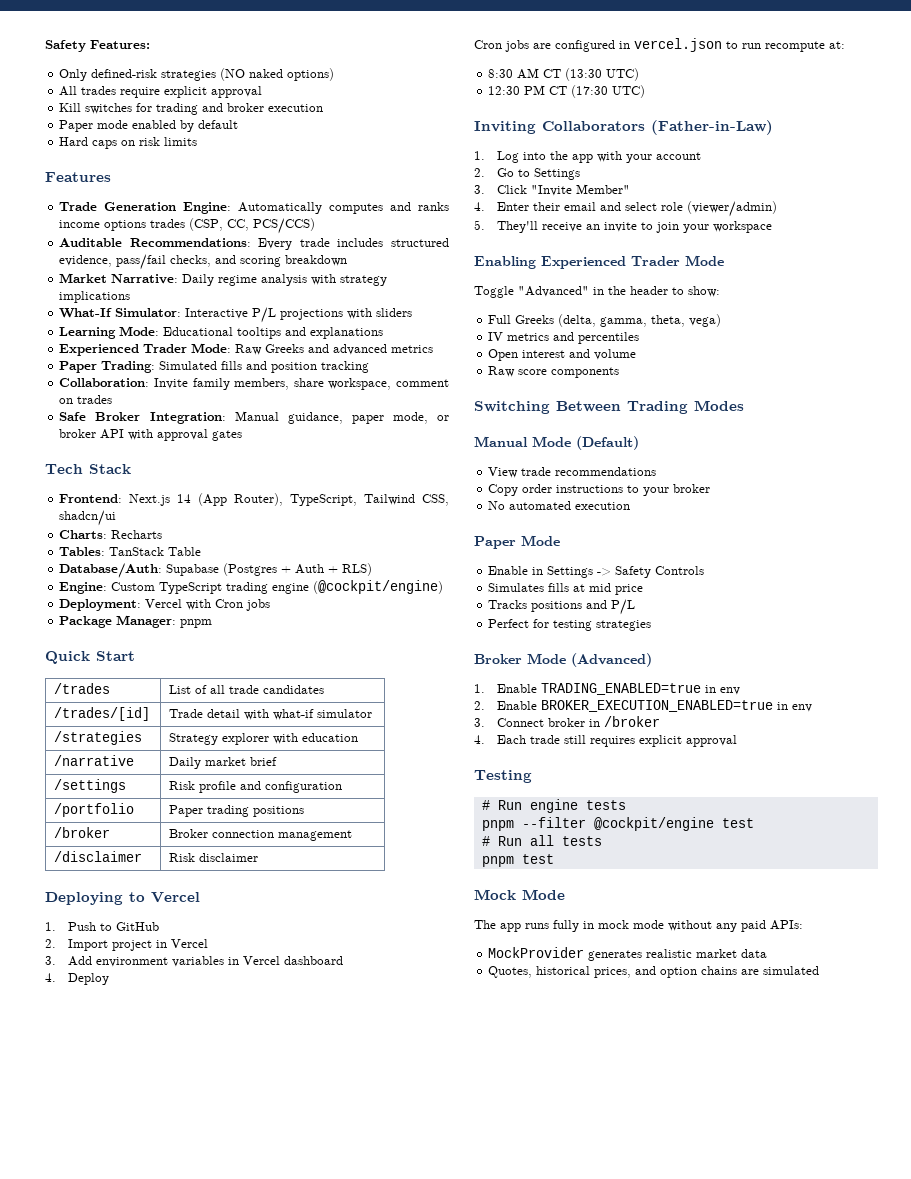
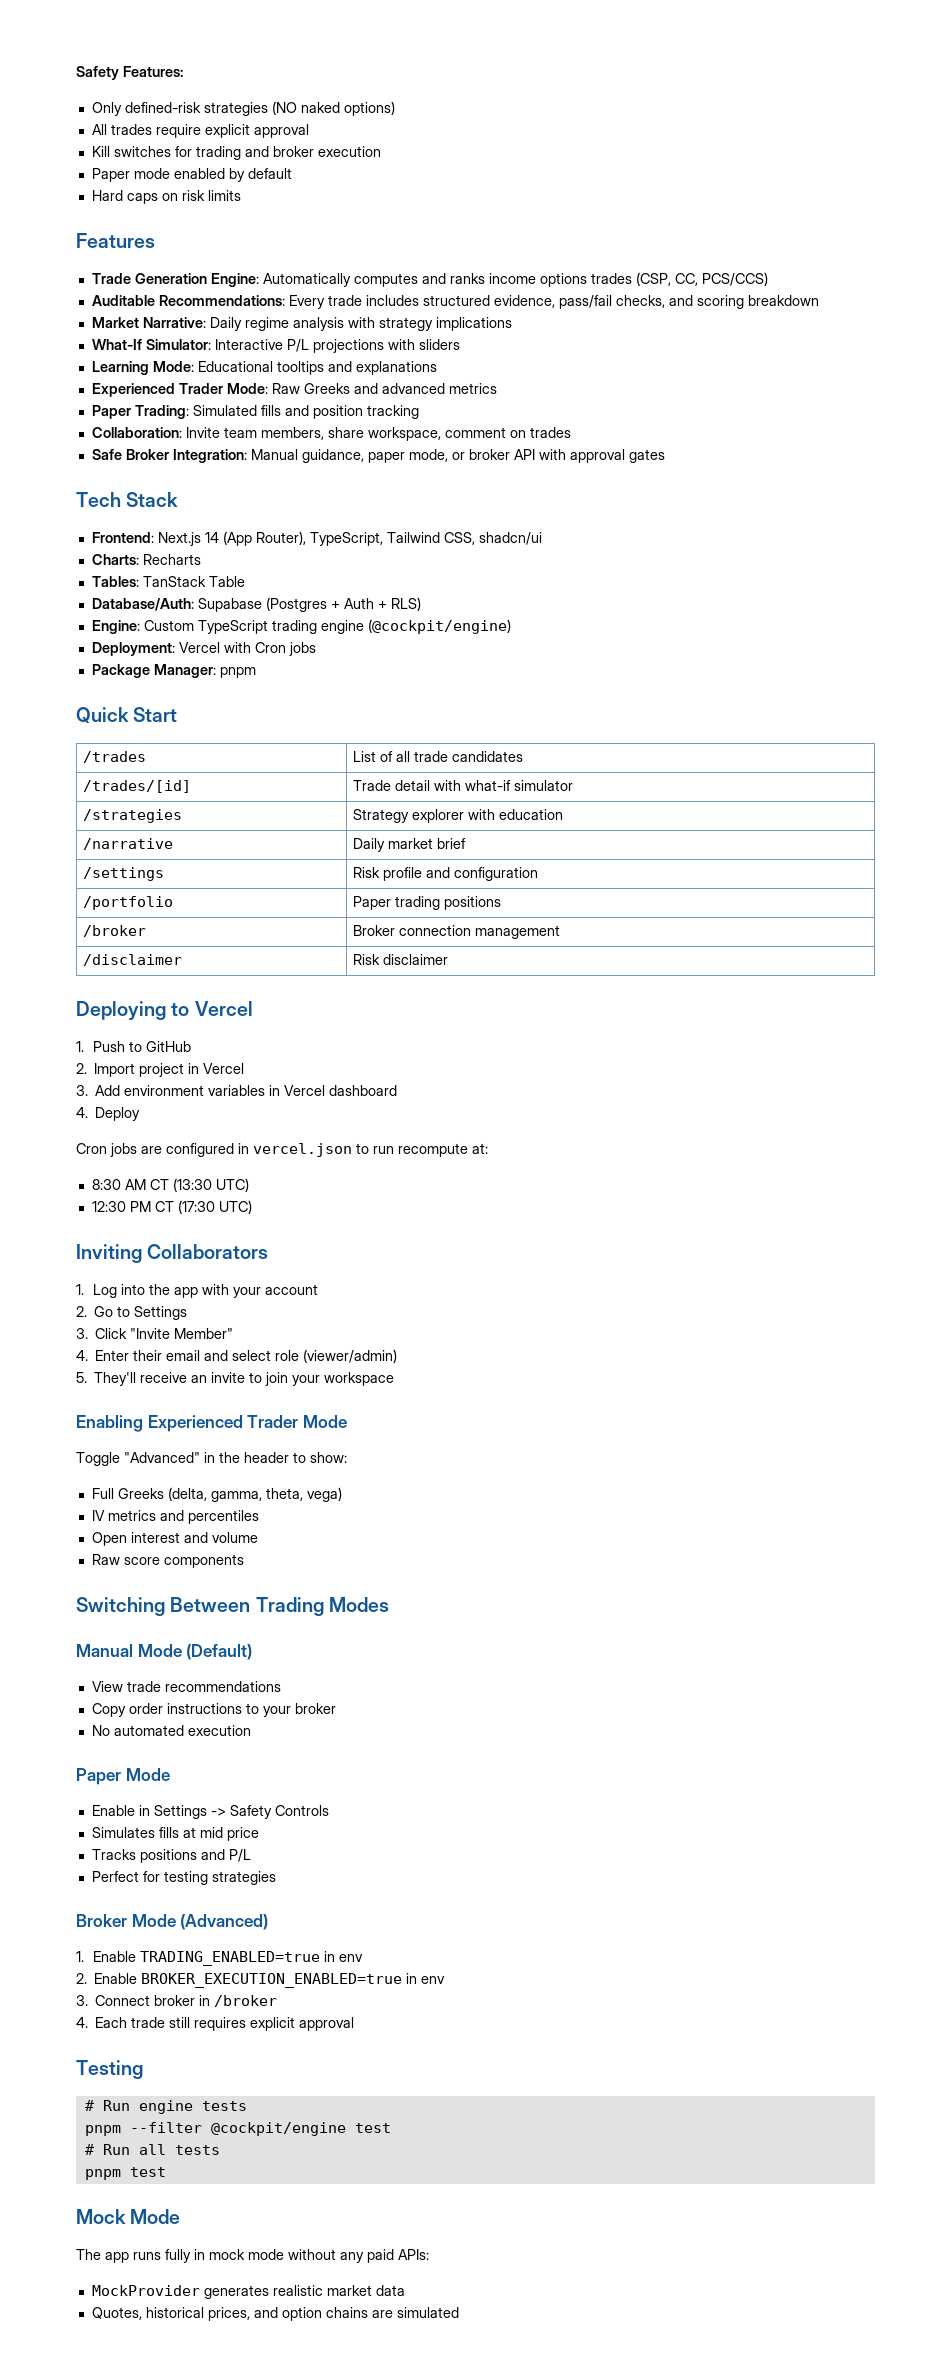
- Collaboration: Invite family members, share workspace, comment on trades
+ Collaboration: Invite team members, share workspace, comment on trades
- Inviting Collaborators (Father-in-Law)
+ Inviting Collaborators

